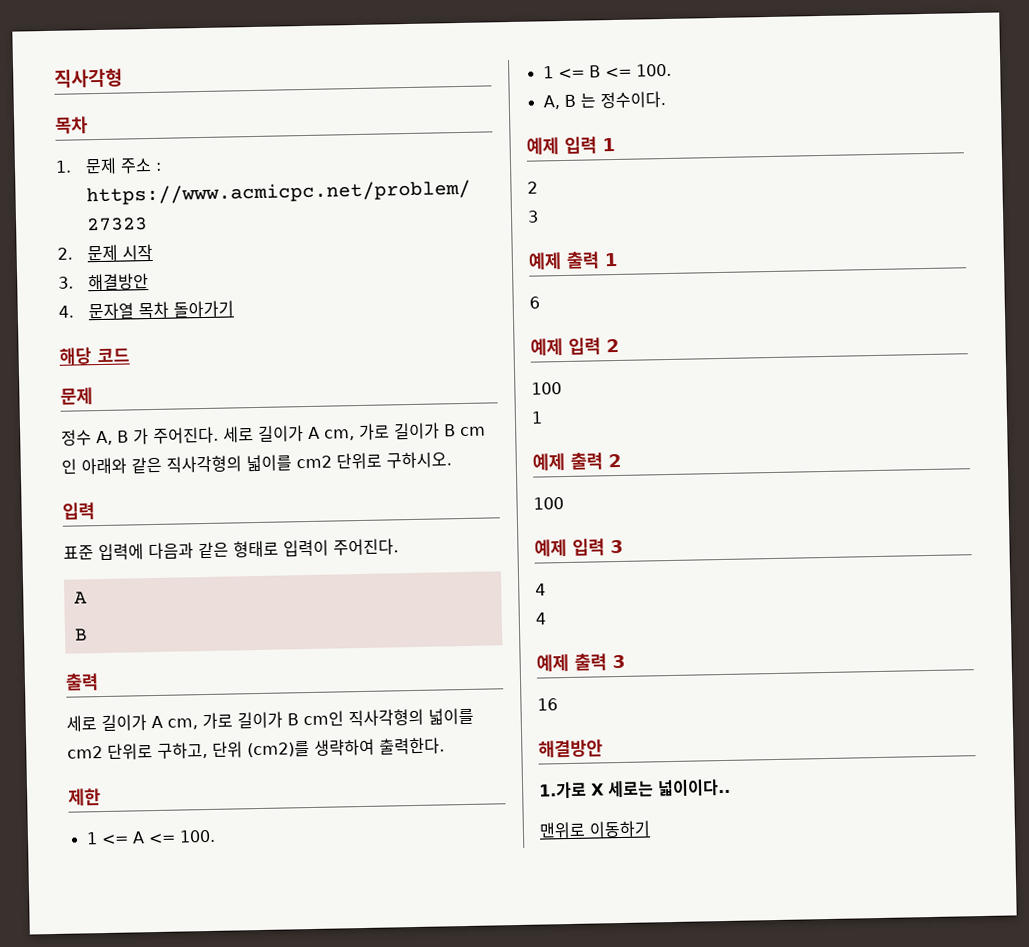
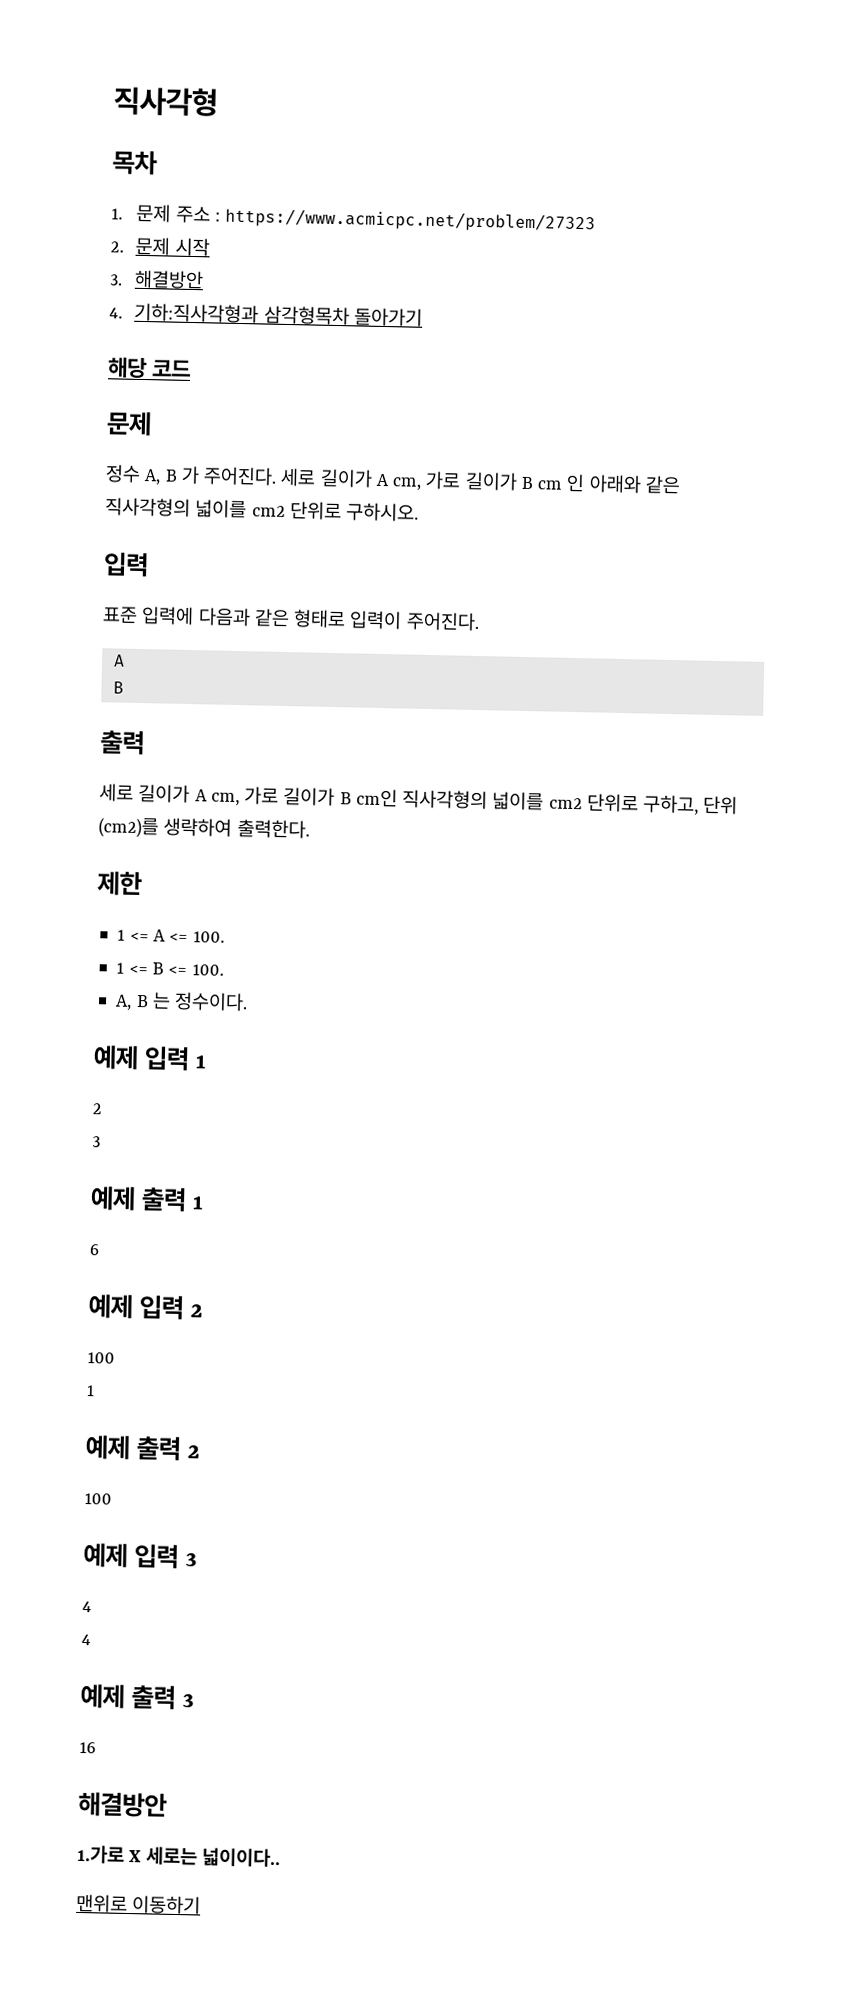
- 4. 문자열 목차 돌아가기
+ 4. 기하:직사각형과 삼각형목차 돌아가기

